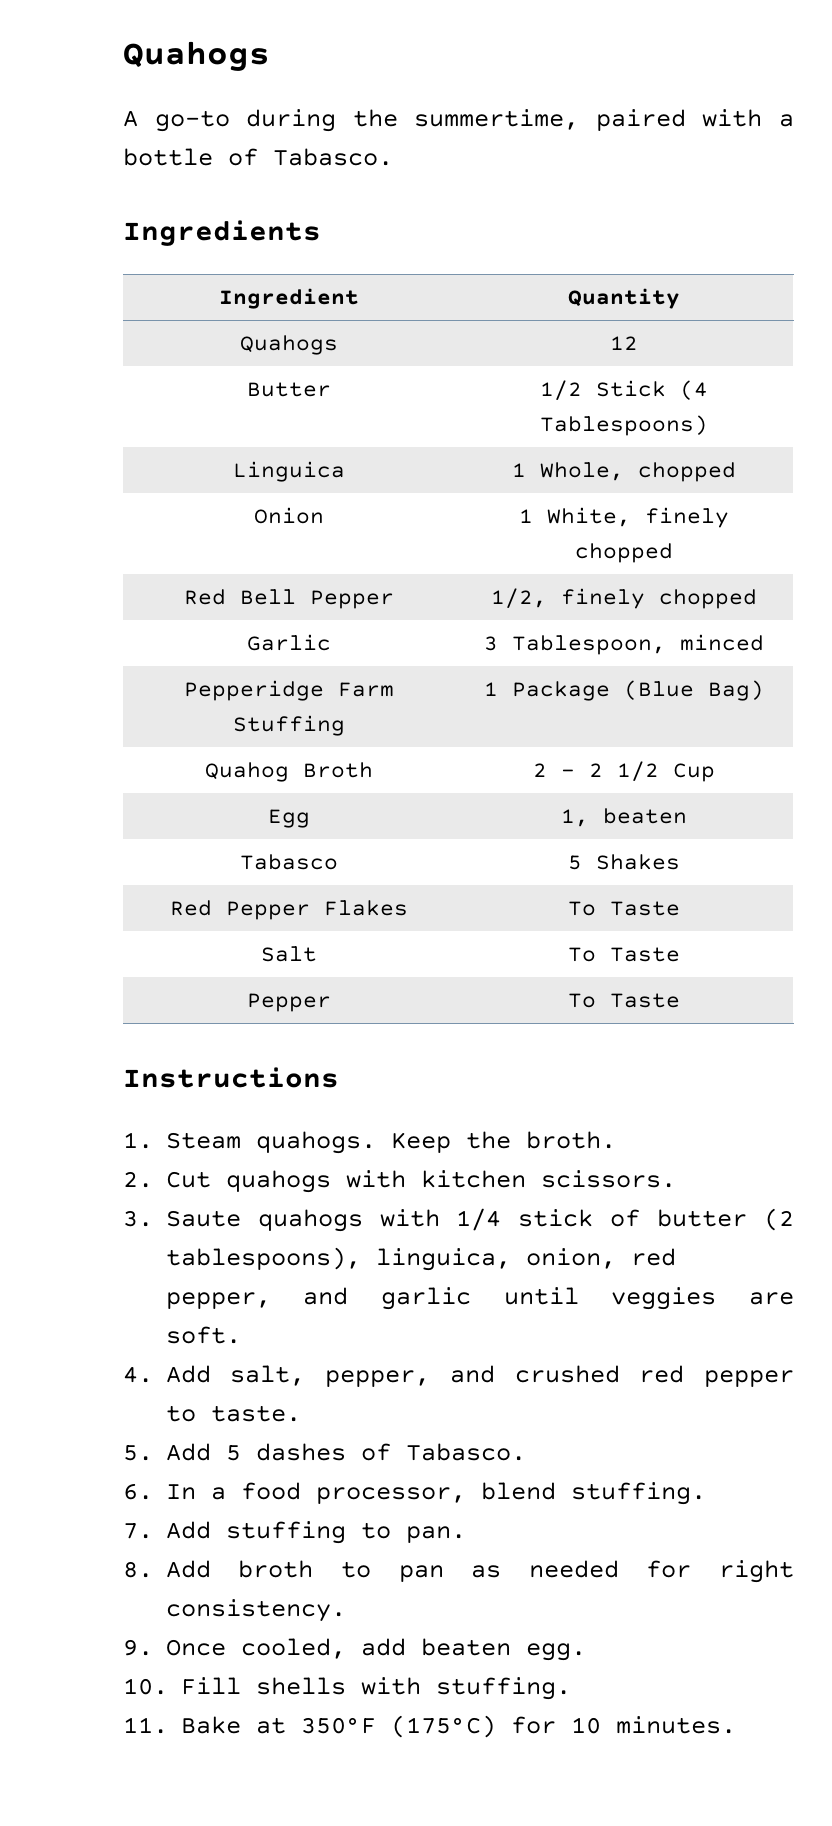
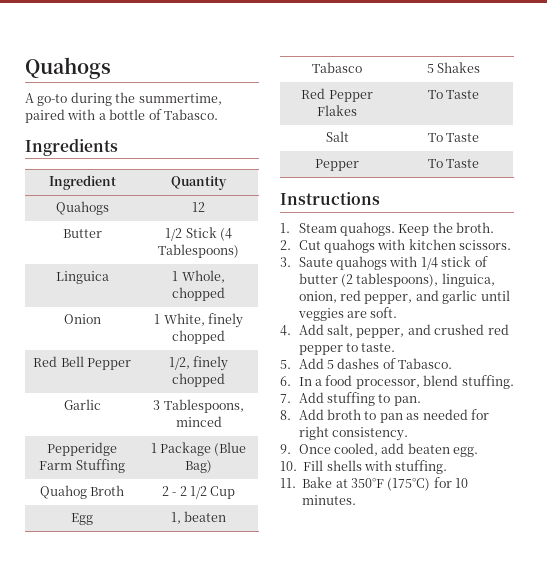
- Garlic | 3 Tablespoon, minced
+ Garlic | 3 Tablespoons, minced

